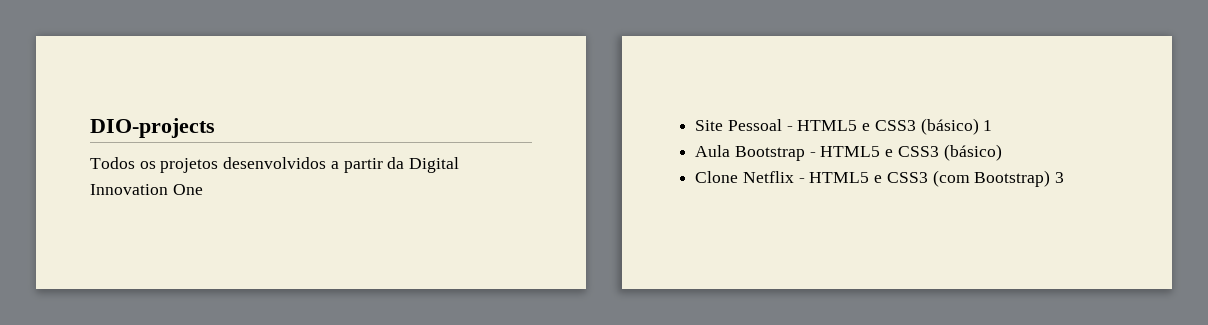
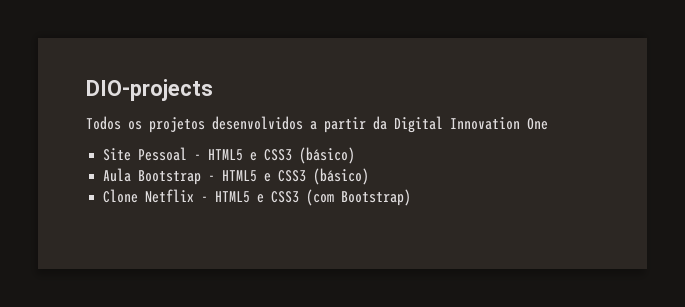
- Site Pessoal - HTML5 e CSS3 (básico) 1
+ Site Pessoal - HTML5 e CSS3 (básico)
- Clone Netflix - HTML5 e CSS3 (com Bootstrap) 3
+ Clone Netflix - HTML5 e CSS3 (com Bootstrap)

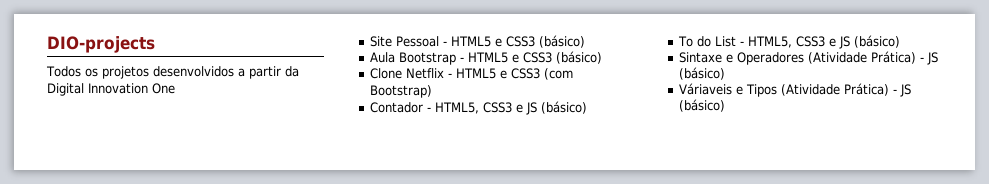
+ Contador - HTML5, CSS3 e JS (básico)
+ To do List - HTML5, CSS3 e JS (básico)
+ Sintaxe e Operadores (Atividade Prática) - JS (básico)
+ Váriaveis e Tipos (Atividade Prática) - JS (básico)

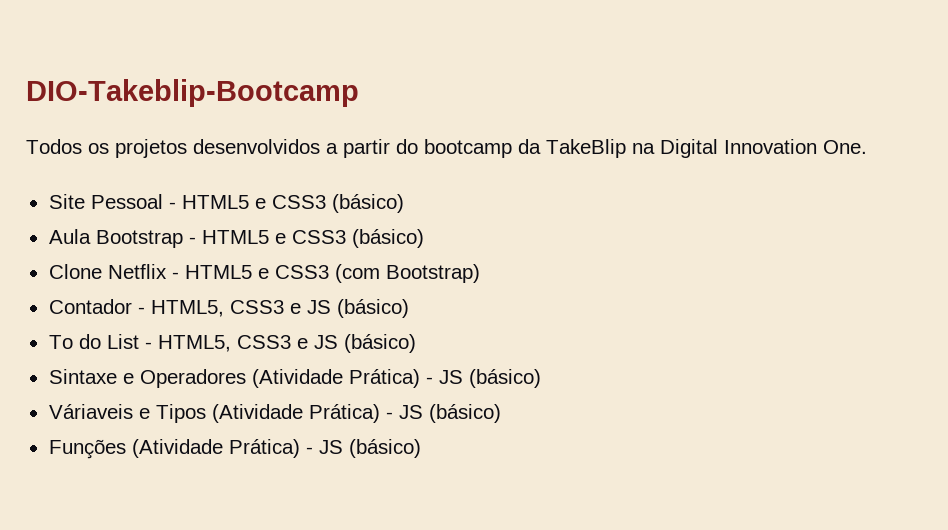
- DIO-projects
+ DIO-Takeblip-Bootcamp
- Todos os projetos desenvolvidos a partir da Digital Innovation One
+ Todos os projetos desenvolvidos a partir do bootcamp da TakeBlip na Digital Innovation One.
+ Funções (Atividade Prática) - JS (básico)

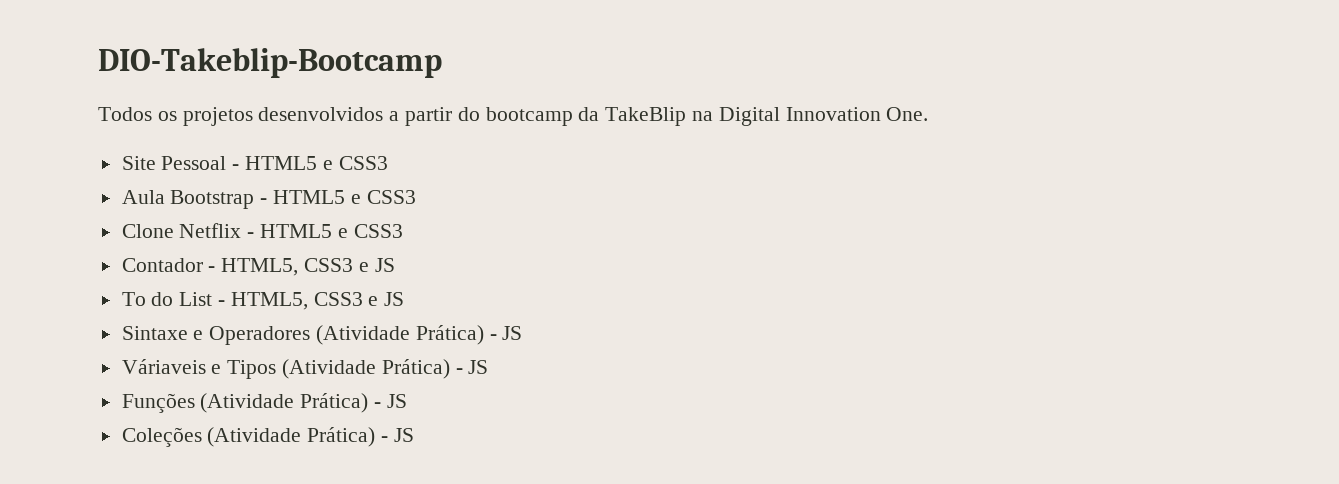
- Site Pessoal - HTML5 e CSS3 (básico)
+ Site Pessoal - HTML5 e CSS3
- Aula Bootstrap - HTML5 e CSS3 (básico)
+ Aula Bootstrap - HTML5 e CSS3
- Clone Netflix - HTML5 e CSS3 (com Bootstrap)
+ Clone Netflix - HTML5 e CSS3
- Contador - HTML5, CSS3 e JS (básico)
+ Contador - HTML5, CSS3 e JS
- To do List - HTML5, CSS3 e JS (básico)
+ To do List - HTML5, CSS3 e JS
- Sintaxe e Operadores (Atividade Prática) - JS (básico)
+ Sintaxe e Operadores (Atividade Prática) - JS
- Váriaveis e Tipos (Atividade Prática) - JS (básico)
+ Váriaveis e Tipos (Atividade Prática) - JS
- Funções (Atividade Prática) - JS (básico)
+ Funções (Atividade Prática) - JS
+ Coleções (Atividade Prática) - JS

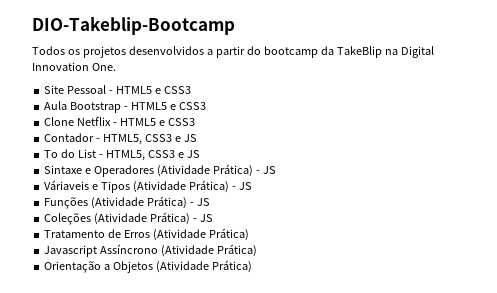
+ Tratamento de Erros (Atividade Prática)
+ Javascript Assíncrono (Atividade Prática)
+ Orientação a Objetos (Atividade Prática)

